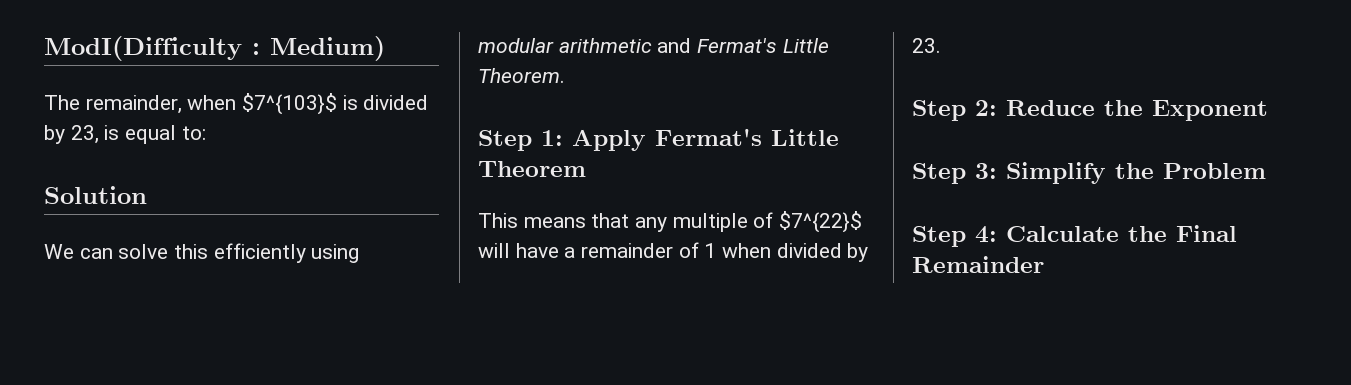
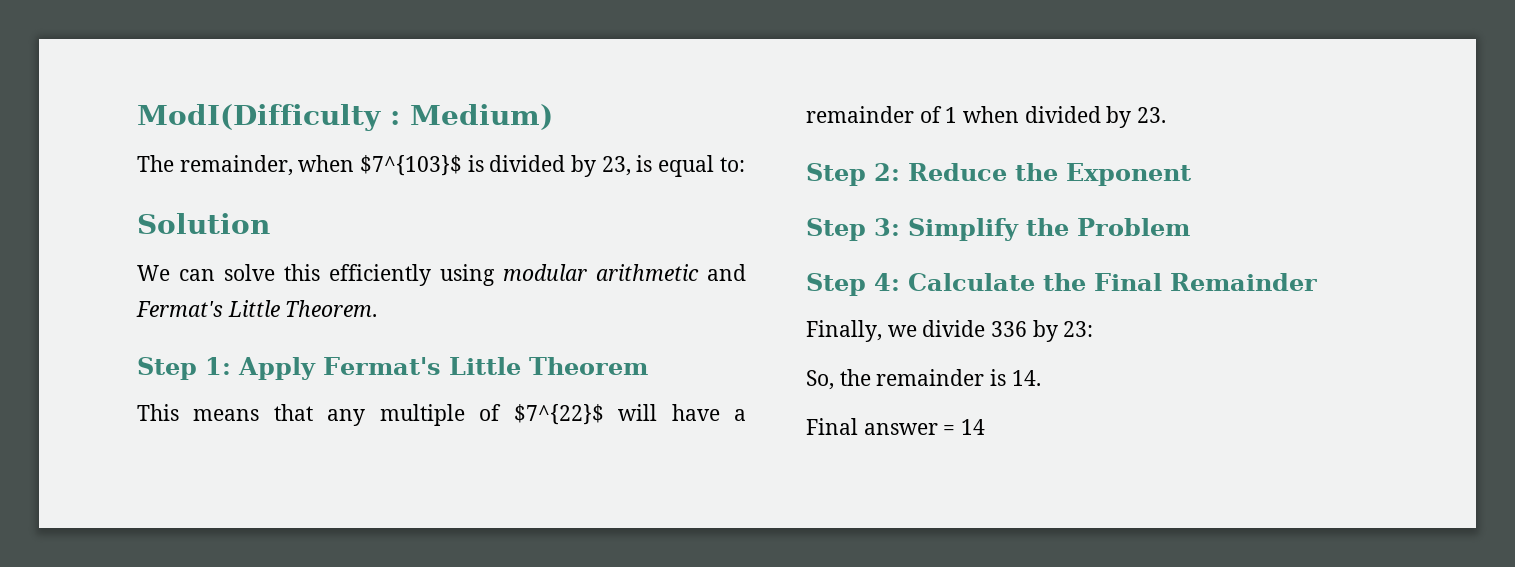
+ Finally, we divide 336 by 23:
+ So, the remainder is 14.
+ Final answer = 14

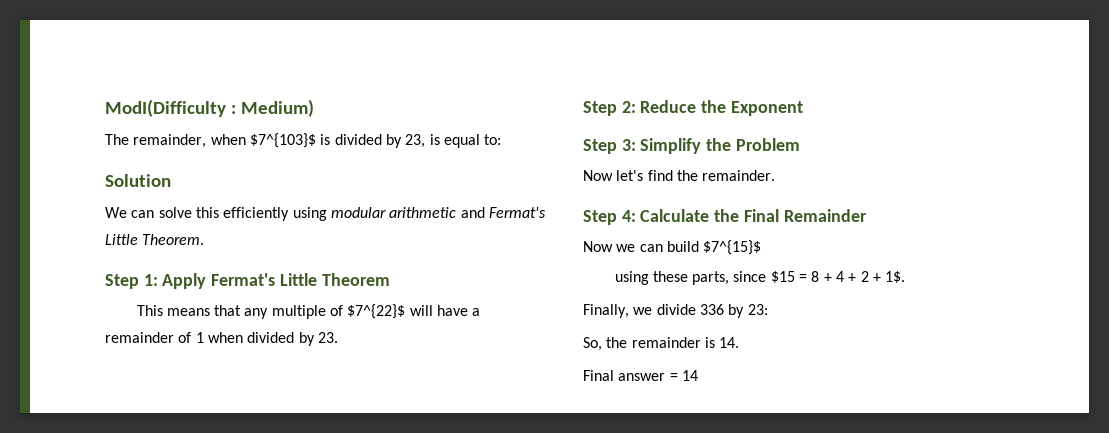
+ Now let's find the remainder.
+ Now we can build $7^{15}$
+ using these parts, since $15 = 8 + 4 + 2 + 1$.

